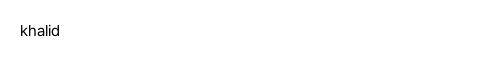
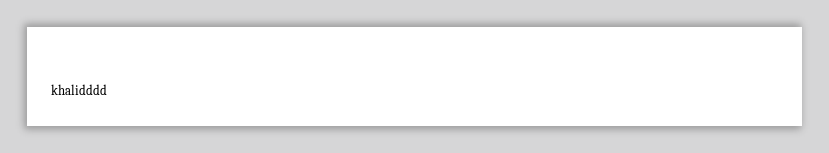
- khalid
+ khalidddd

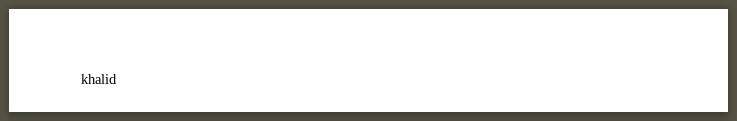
- khalidddd
+ khalid

